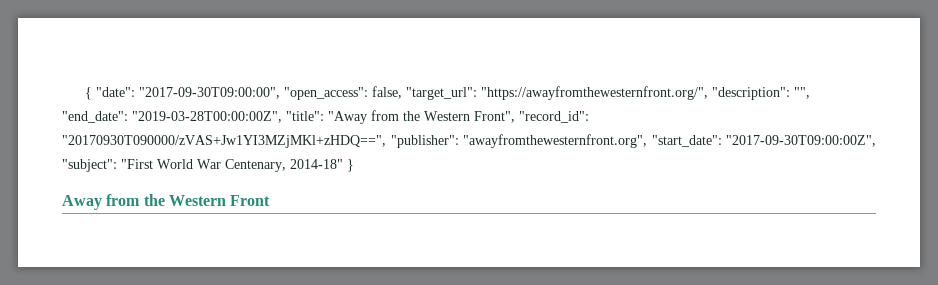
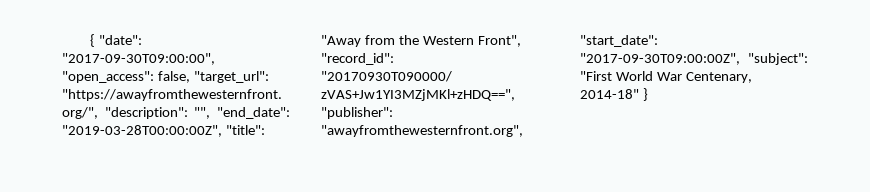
- Away from the Western Front

